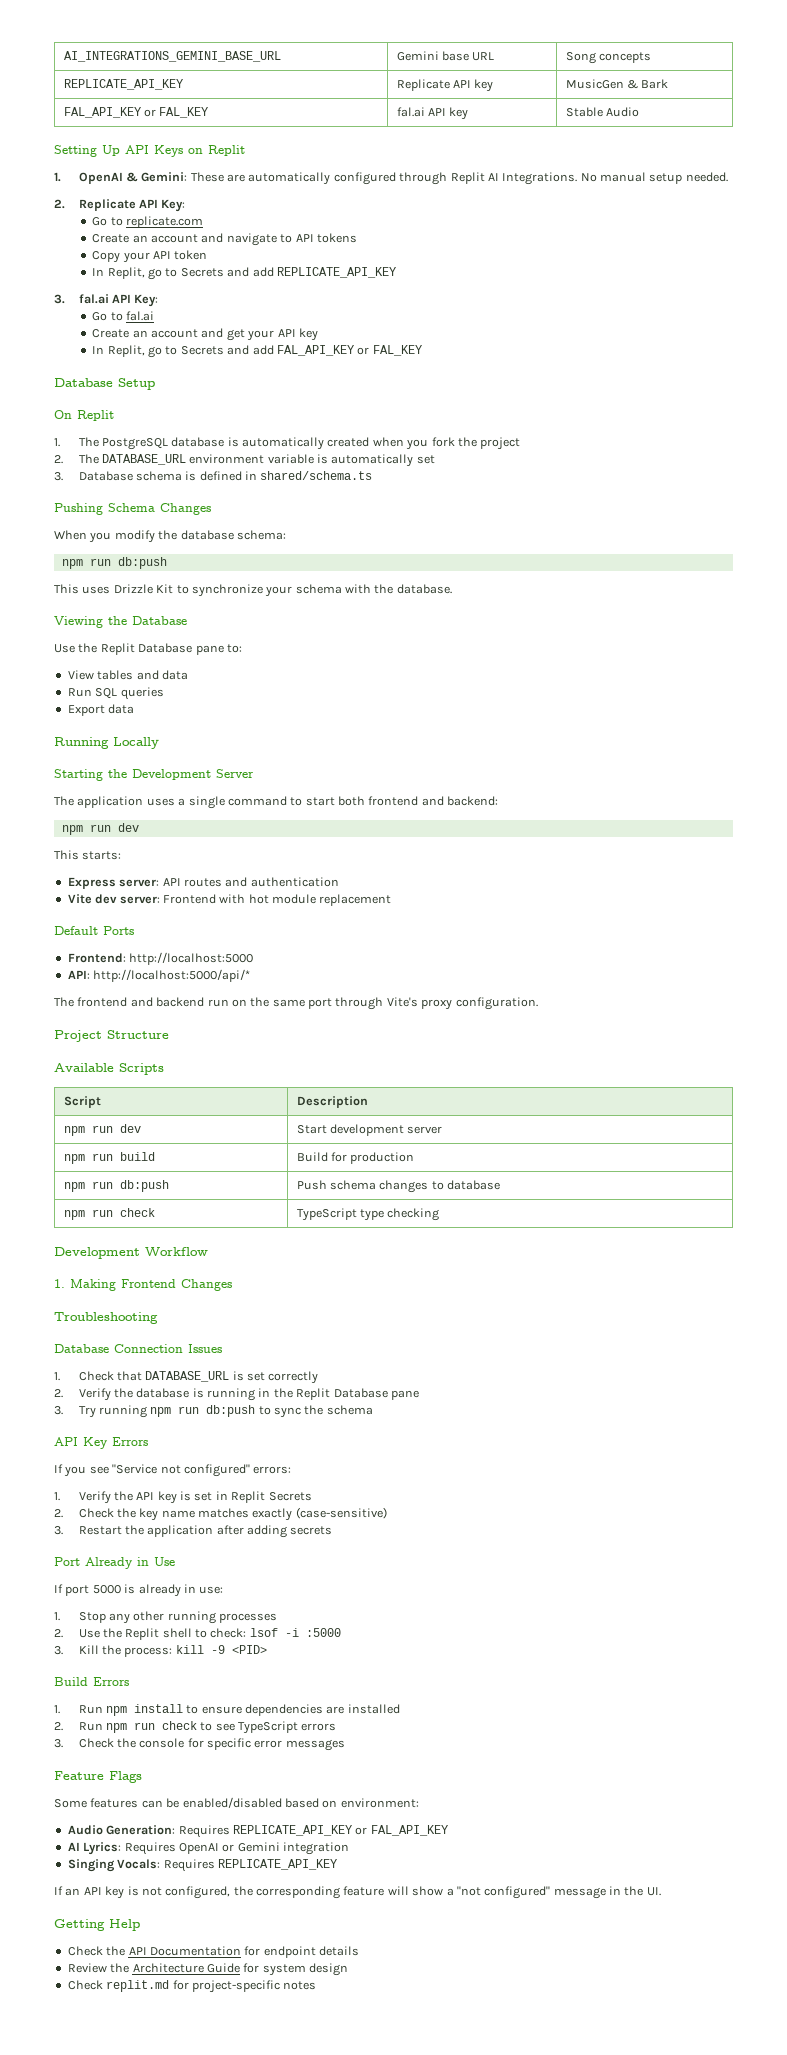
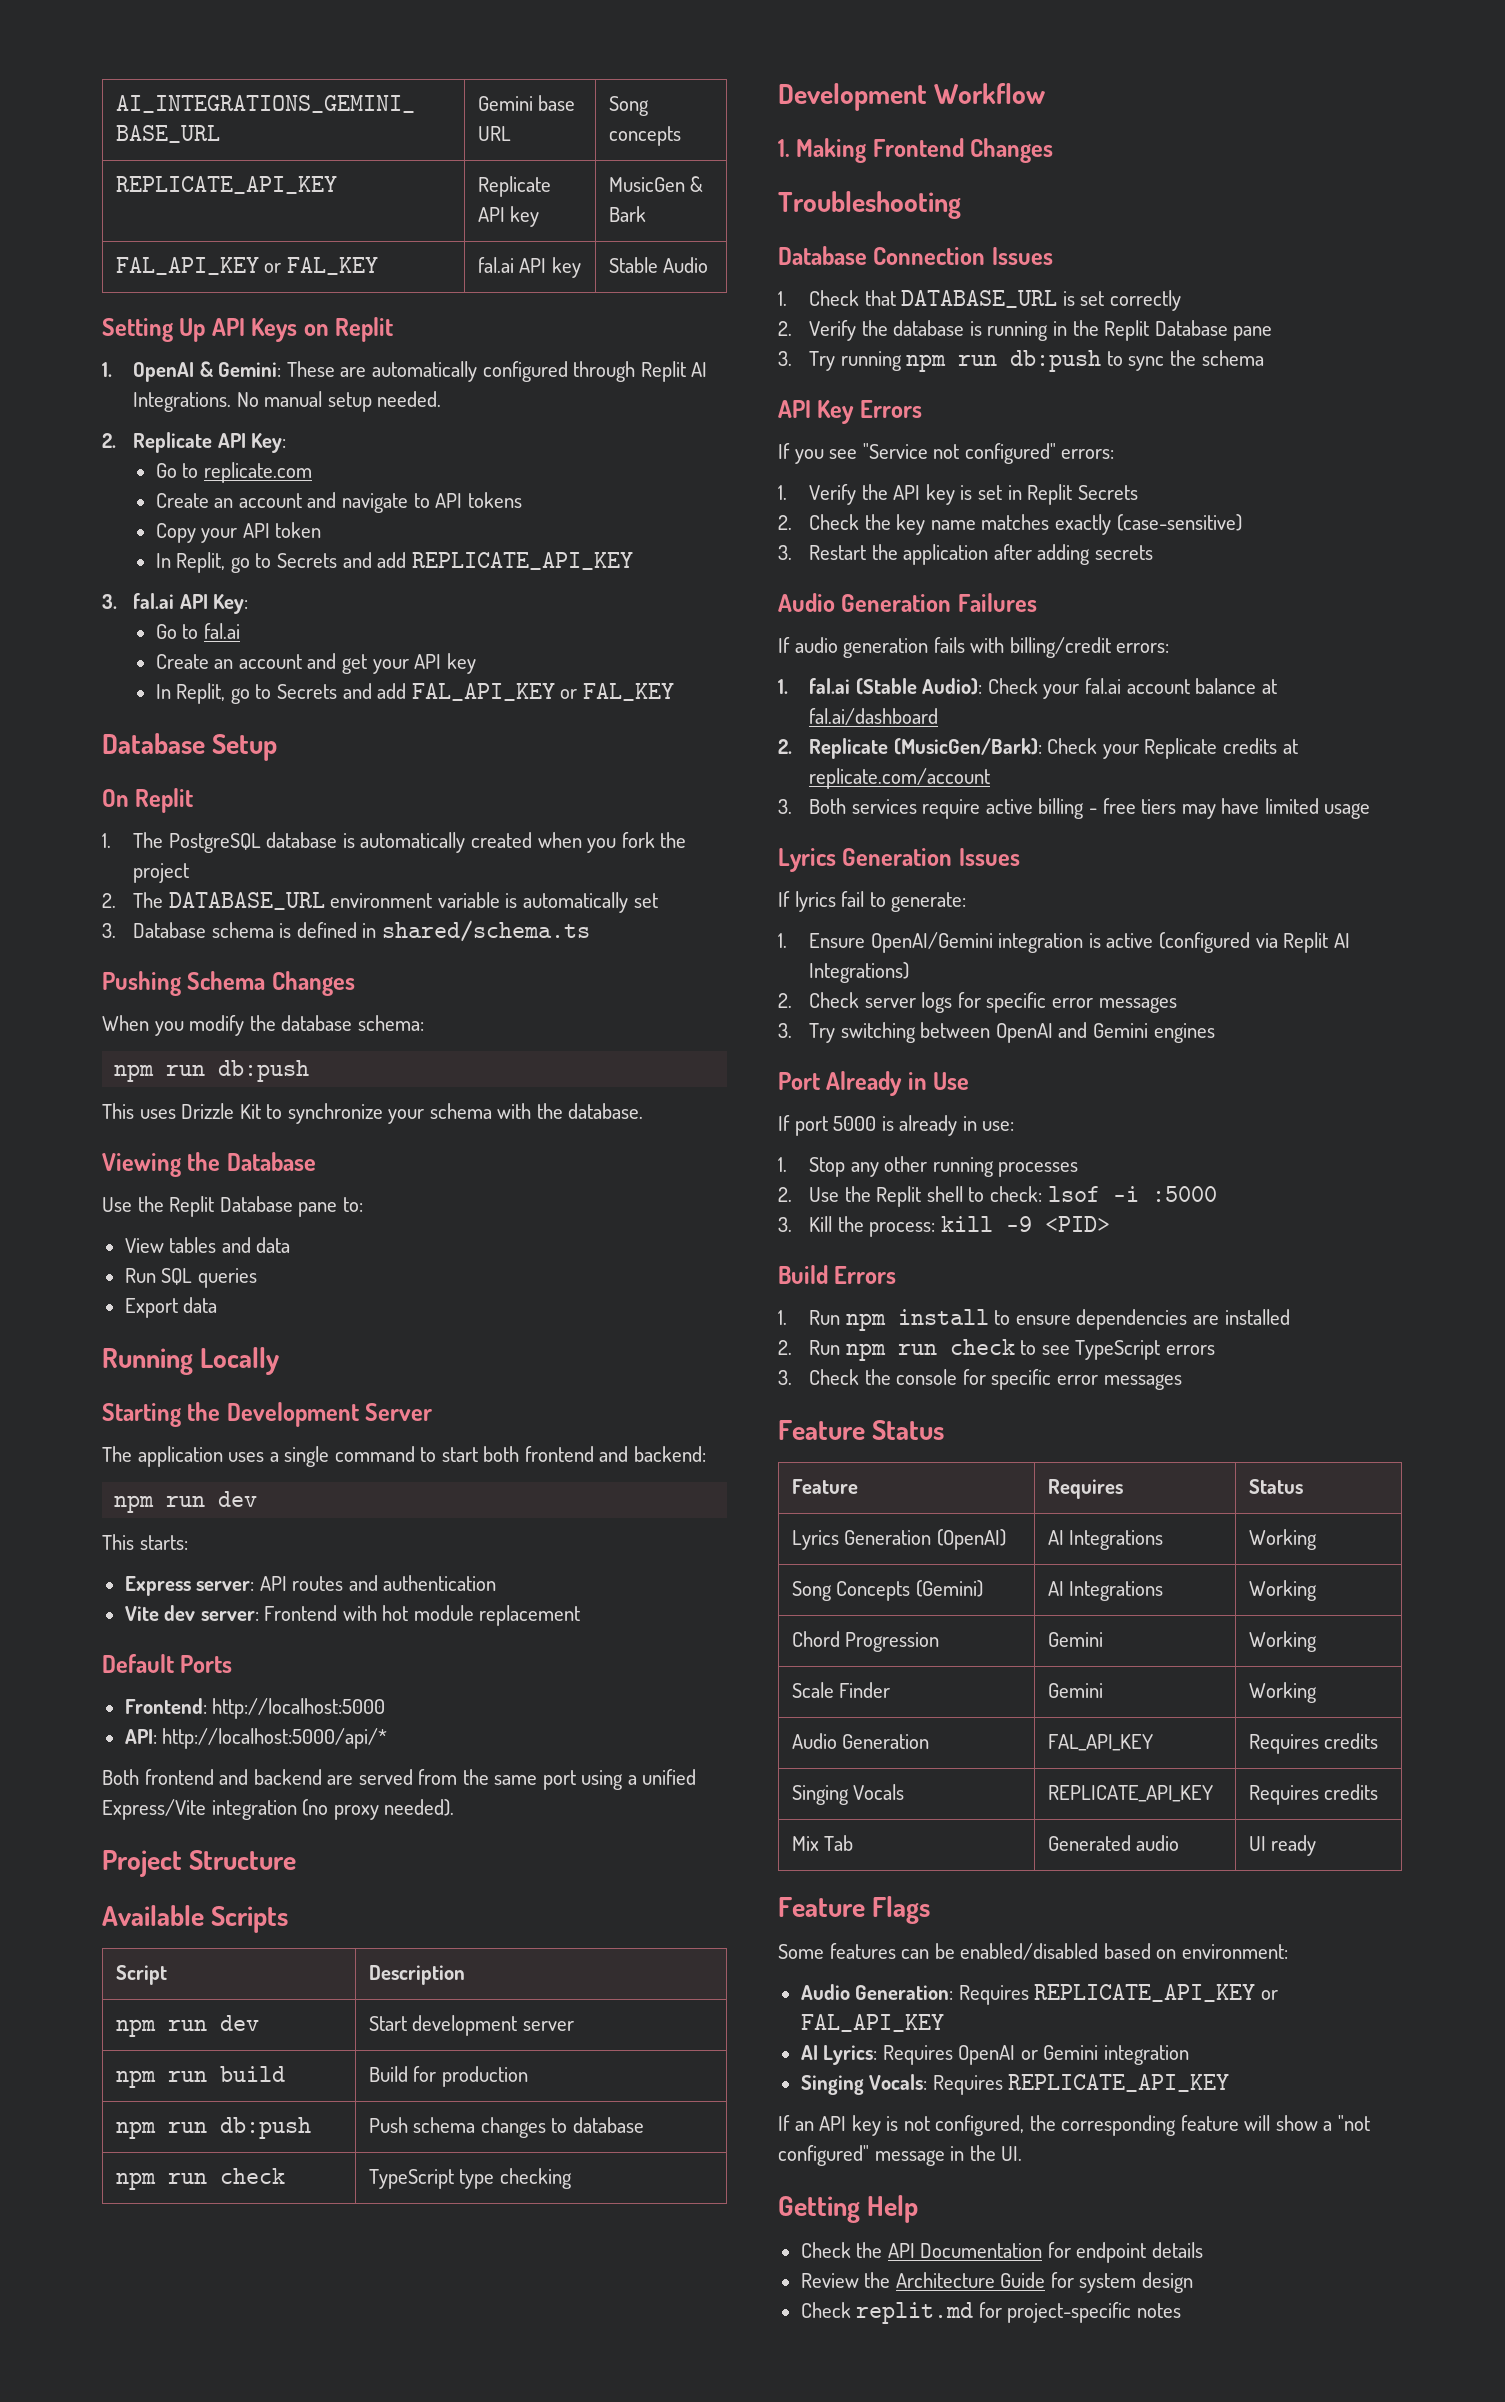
- The frontend and backend run on the same port through Vite's proxy configuration.
+ Both frontend and backend are served from the same port using a unified Express/Vite integration (no proxy needed).
+ Audio Generation Failures
+ If audio generation fails with billing/credit errors:
+ 1. fal.ai (Stable Audio): Check your fal.ai account balance at fal.ai/dashboard
+ 2. Replicate (MusicGen/Bark): Check your Replicate credits at replicate.com/account
+ 3. Both services require active billing - free tiers may have limited usage
+ Lyrics Generation Issues
+ If lyrics fail to generate:
+ 1. Ensure OpenAI/Gemini integration is active (configured via Replit AI Integrations)
+ 2. Check server logs for specific error messages
+ 3. Try switching between OpenAI and Gemini engines
+ Feature Status
+ Feature | Requires | Status
+ Lyrics Generation (OpenAI) | AI Integrations | Working
+ Song Concepts (Gemini) | AI Integrations | Working
+ Chord Progression | Gemini | Working
+ Scale Finder | Gemini | Working
+ Audio Generation | FAL_API_KEY | Requires credits
+ Singing Vocals | REPLICATE_API_KEY | Requires credits
+ Mix Tab | Generated audio | UI ready

